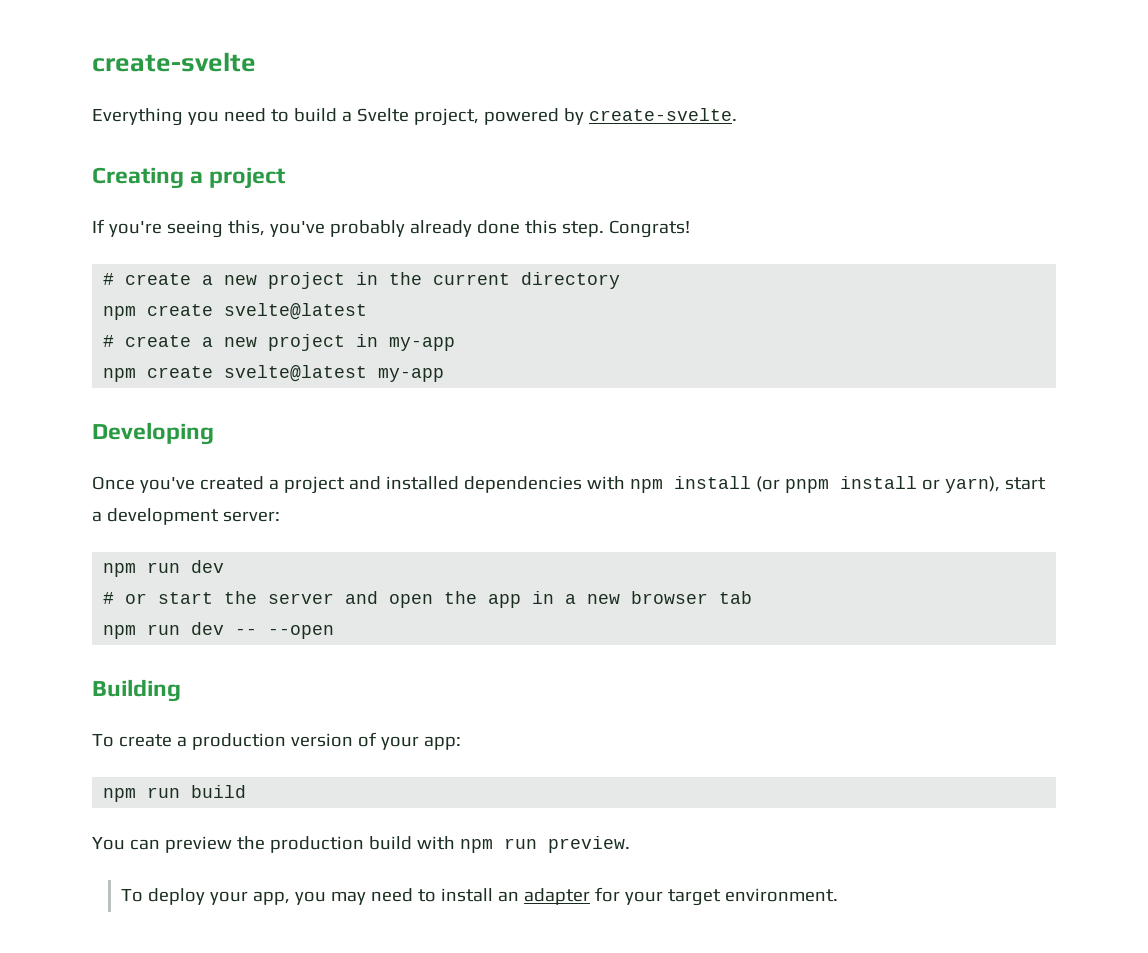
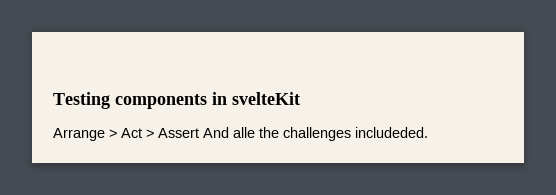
- create-svelte
- Everything you need to build a Svelte project, powered by create-svelte.
- Creating a project
- If you're seeing this, you've probably already done this step. Congrats!
- # create a new project in the current directory
- npm create svelte@latest
- # create a new project in my-app
- npm create svelte@latest my-app
- Developing
- Once you've created a project and installed dependencies with npm install (or pnpm install or yarn), start a development server:
- npm run dev
- # or start the server and open the app in a new browser tab
- npm run dev -- --open
- Building
- To create a production version of your app:
- npm run build
- You can preview the production build with npm run preview.
- To deploy your app, you may need to install an adapter for your target environment.
+ Testing components in svelteKit
+ Arrange > Act > Assert And alle the challenges includeded.

